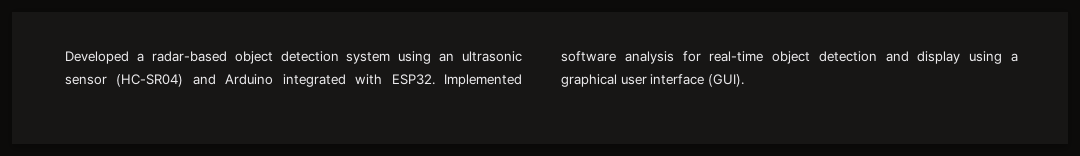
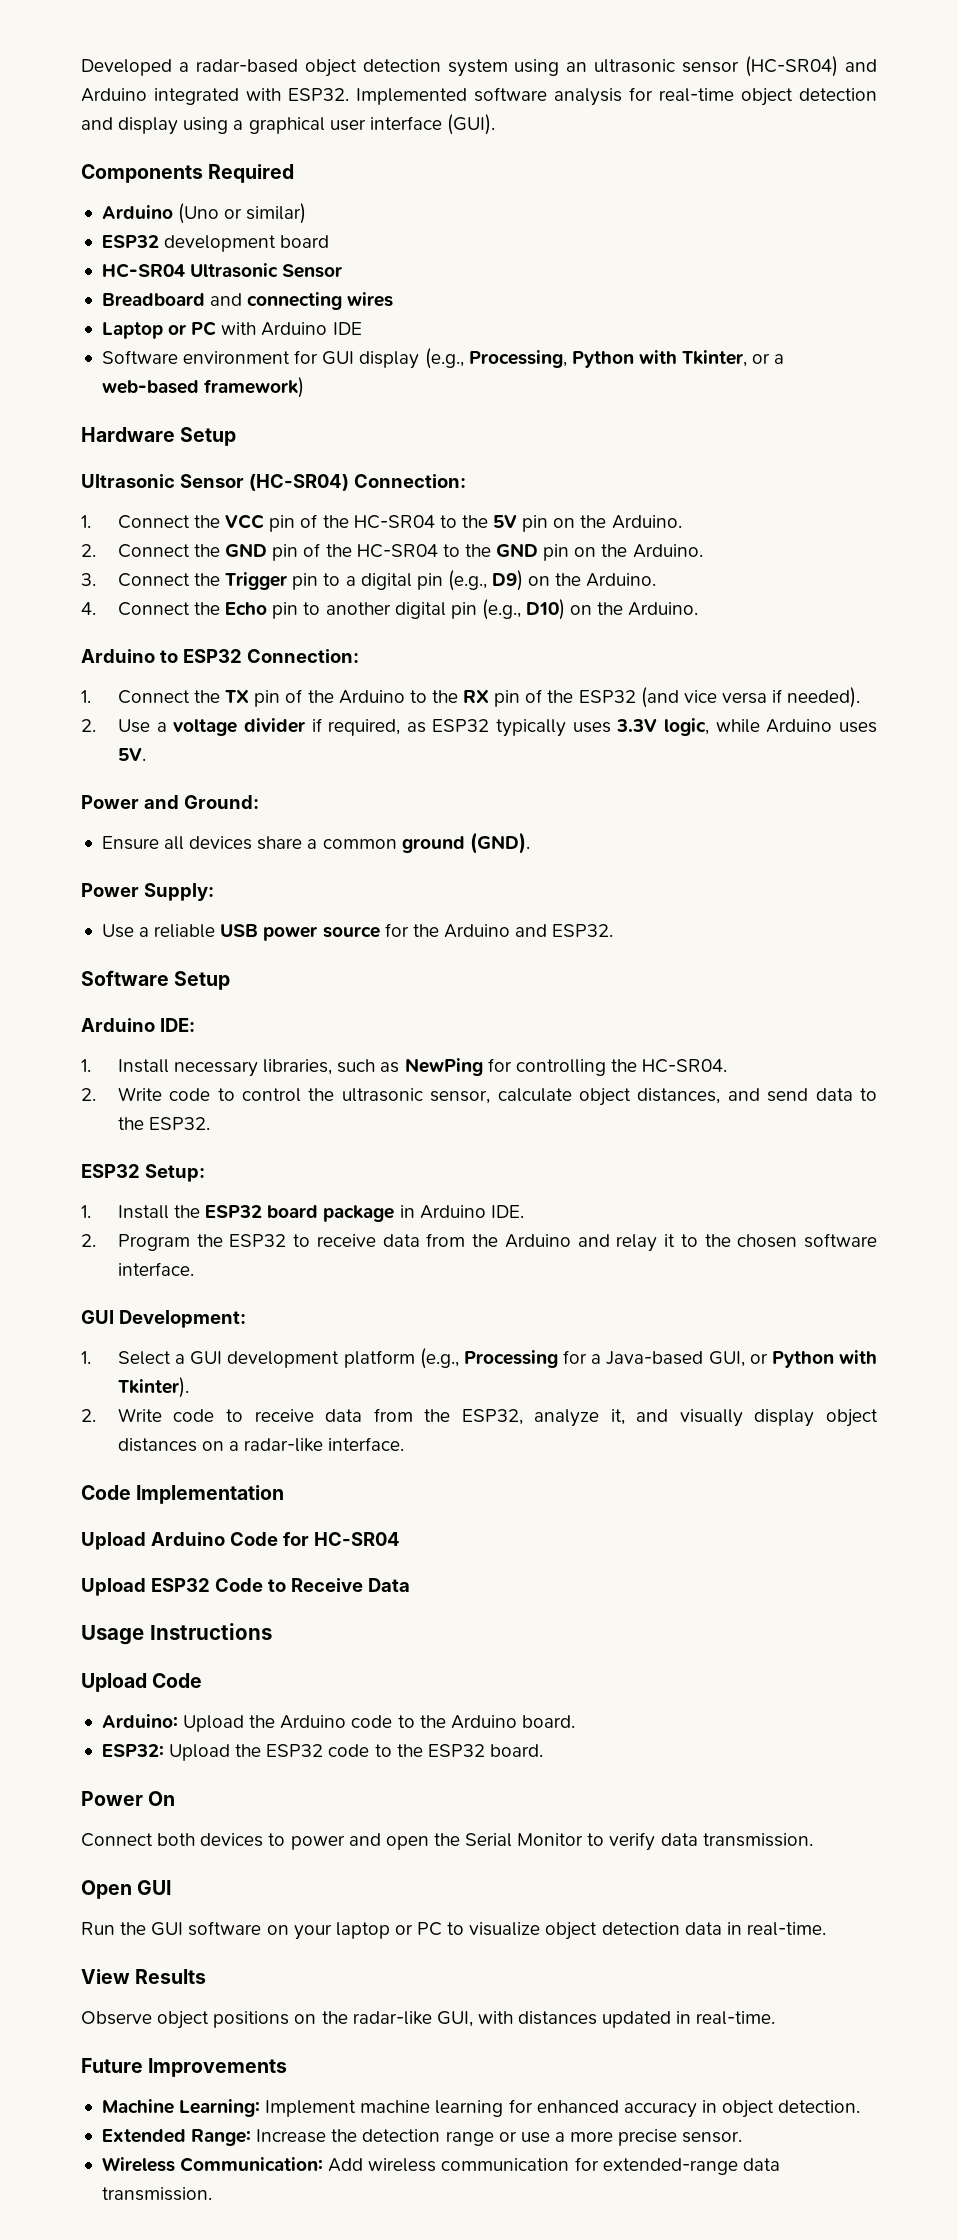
+ Components Required
+ Arduino (Uno or similar)
+ ESP32 development board
+ HC-SR04 Ultrasonic Sensor
+ Breadboard and connecting wires
+ Laptop or PC with Arduino IDE
+ Software environment for GUI display (e.g., Processing, Python with Tkinter, or a web-based framework)
+ Hardware Setup
+ Ultrasonic Sensor (HC-SR04) Connection:
+ 1. Connect the VCC pin of the HC-SR04 to the 5V pin on the Arduino.
+ 2. Connect the GND pin of the HC-SR04 to the GND pin on the Arduino.
+ 3. Connect the Trigger pin to a digital pin (e.g., D9) on the Arduino.
+ 4. Connect the Echo pin to another digital pin (e.g., D10) on the Arduino.
+ Arduino to ESP32 Connection:
+ 1. Connect the TX pin of the Arduino to the RX pin of the ESP32 (and vice versa if needed).
+ 2. Use a voltage divider if required, as ESP32 typically uses 3.3V logic, while Arduino uses 5V.
+ Power and Ground:
+ Ensure all devices share a common ground (GND).
+ Power Supply:
+ Use a reliable USB power source for the Arduino and ESP32.
+ Software Setup
+ Arduino IDE:
+ 1. Install necessary libraries, such as NewPing for controlling the HC-SR04.
+ 2. Write code to control the ultrasonic sensor, calculate object distances, and send data to the ESP32.
+ ESP32 Setup:
+ 1. Install the ESP32 board package in Arduino IDE.
+ 2. Program the ESP32 to receive data from the Arduino and relay it to the chosen software interface.
+ GUI Development:
+ 1. Select a GUI development platform (e.g., Processing for a Java-based GUI, or Python with Tkinter).
+ 2. Write code to receive data from the ESP32, analyze it, and visually display object distances on a radar-like interface.
+ Code Implementation
+ Upload Arduino Code for HC-SR04
+ Upload ESP32 Code to Receive Data
+ Usage Instructions
+ Upload Code
+ Arduino: Upload the Arduino code to the Arduino board.
+ ESP32: Upload the ESP32 code to the ESP32 board.
+ Power On
+ Connect both devices to power and open the Serial Monitor to verify data transmission.
+ Open GUI
+ Run the GUI software on your laptop or PC to visualize object detection data in real-time.
+ View Results
+ Observe object positions on the radar-like GUI, with distances updated in real-time.
+ Future Improvements
+ Machine Learning: Implement machine learning for enhanced accuracy in object detection.
+ Extended Range: Increase the detection range or use a more precise sensor.
+ Wireless Communication: Add wireless communication for extended-range data transmission.

